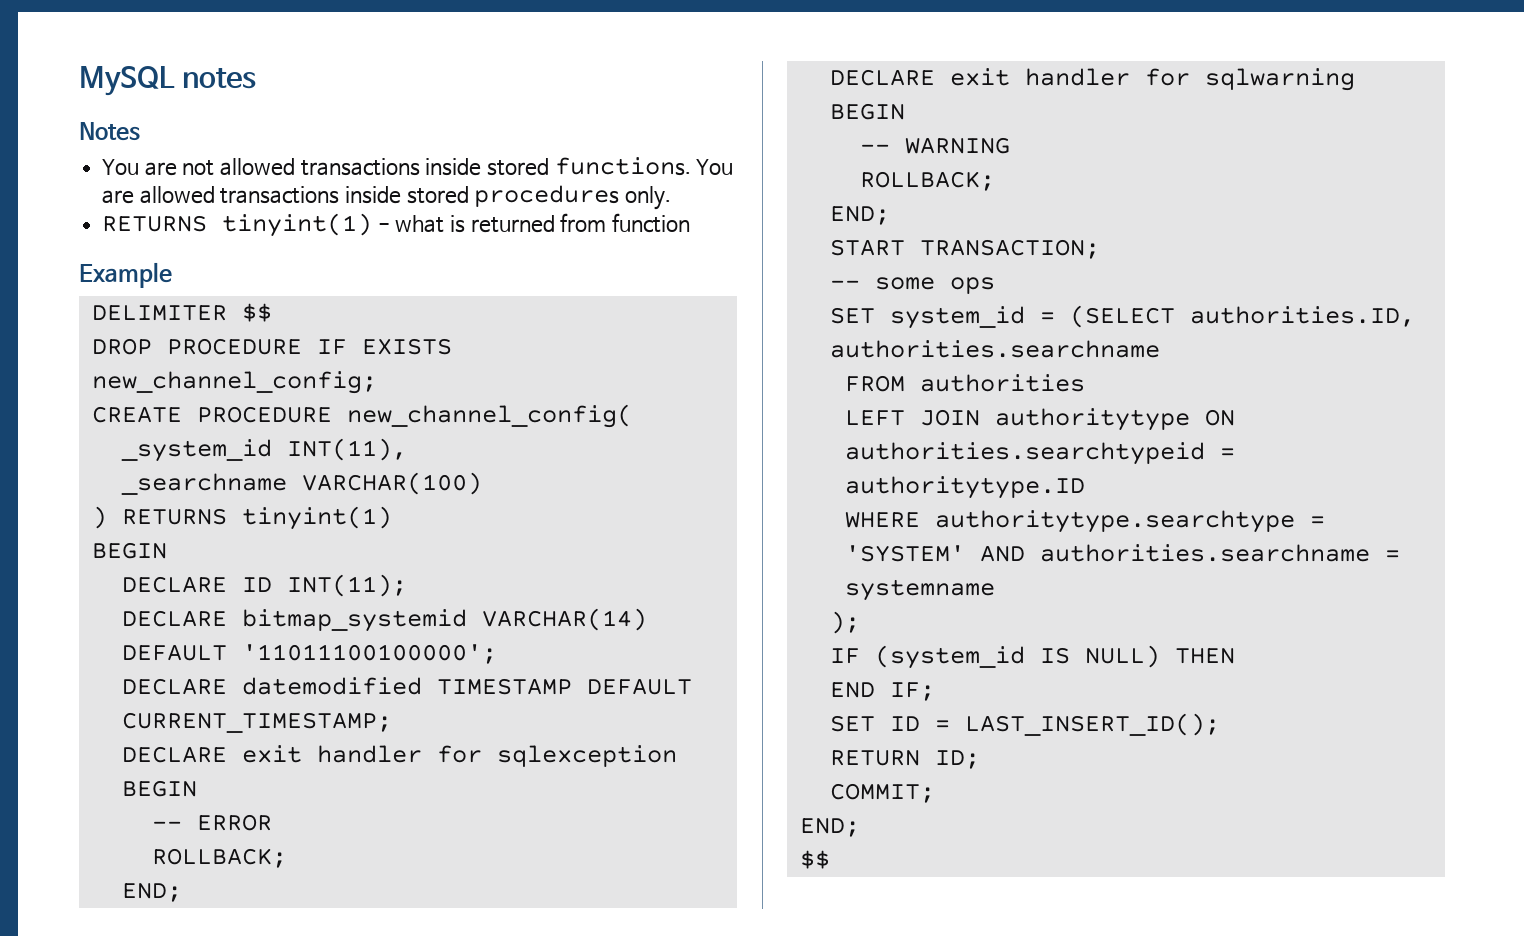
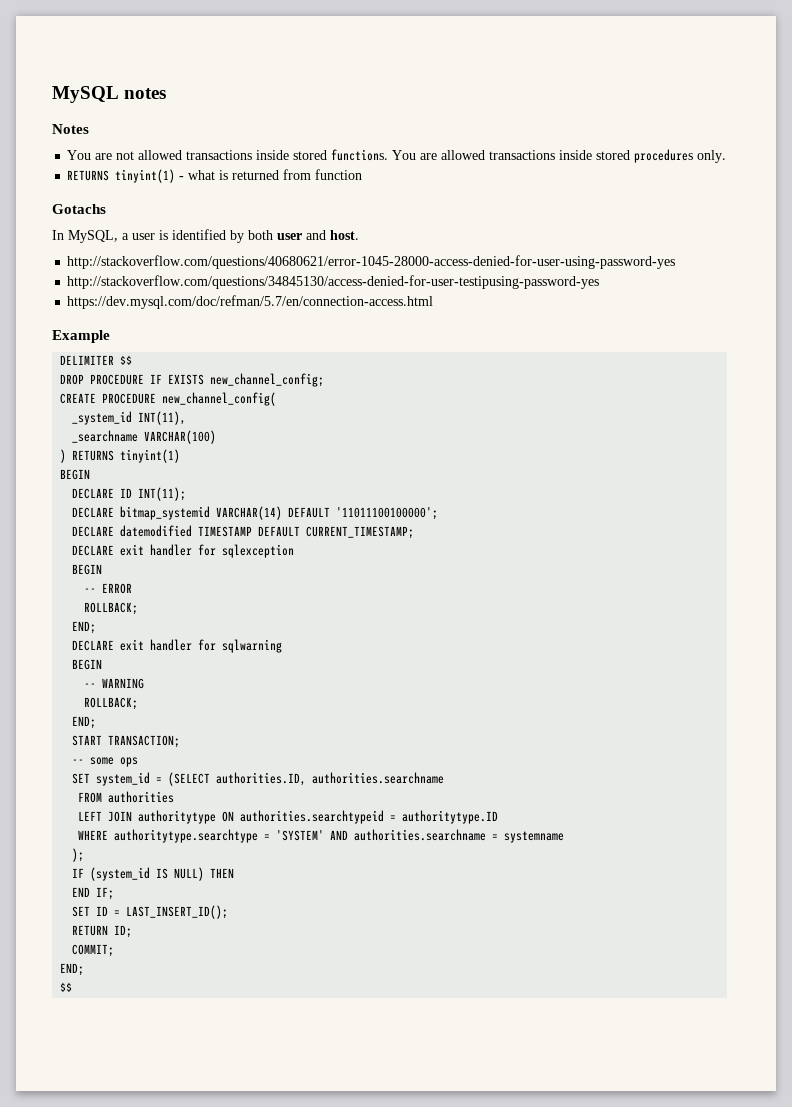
+ Gotachs
+ In MySQL, a user is identified by both user and host.
+ http://stackoverflow.com/questions/40680621/error-1045-28000-access-denied-for-user-using-password-yes
+ http://stackoverflow.com/questions/34845130/access-denied-for-user-testipusing-password-yes
+ https://dev.mysql.com/doc/refman/5.7/en/connection-access.html

